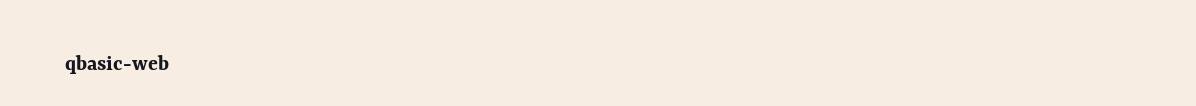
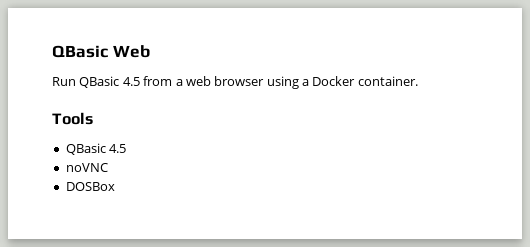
- qbasic-web
+ QBasic Web
+ Run QBasic 4.5 from a web browser using a Docker container.
+ Tools
+ QBasic 4.5
+ noVNC
+ DOSBox

